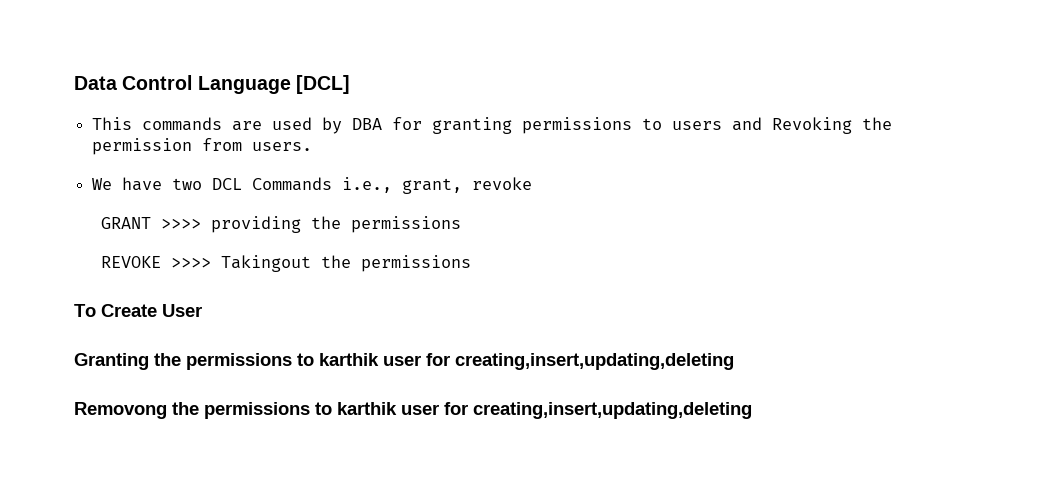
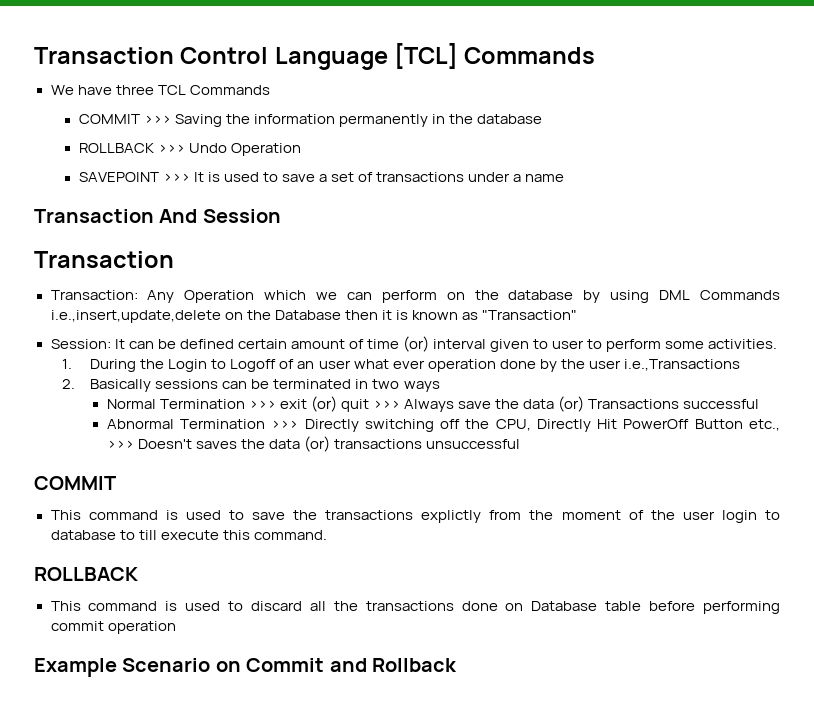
- Data Control Language [DCL]
- This commands are used by DBA for granting permissions to users and Revoking the permission from users.
- We have two DCL Commands i.e., grant, revoke
- GRANT >>>> providing the permissions
- REVOKE >>>> Takingout the permissions
- To Create User
- Granting the permissions to karthik user for creating,insert,updating,deleting
- Removong the permissions to karthik user for creating,insert,updating,deleting
+ Transaction Control Language [TCL] Commands
+ We have three TCL Commands
+ COMMIT >>> Saving the information permanently in the database
+ ROLLBACK >>> Undo Operation
+ SAVEPOINT >>> It is used to save a set of transactions under a name
+ Transaction And Session
+ Transaction
+ Transaction: Any Operation which we can perform on the database by using DML Commands i.e.,insert,update,delete on the Database then it is known as "Transaction"
+ Session: It can be defined certain amount of time (or) interval given to user to perform some activities.
+ 1. During the Login to Logoff of an user what ever operation done by the user i.e.,Transactions
+ 2. Basically sessions can be terminated in two ways
+ Normal Termination >>> exit (or) quit >>> Always save the data (or) Transactions successful
+ Abnormal Termination >>> Directly switching off the CPU, Directly Hit PowerOff Button etc., >>> Doesn't saves the data (or) transactions unsuccessful
+ COMMIT
+ This command is used to save the transactions explictly from the moment of the user login to database to till execute this command.
+ ROLLBACK
+ This command is used to discard all the transactions done on Database table before performing commit operation
+ Example Scenario on Commit and Rollback

